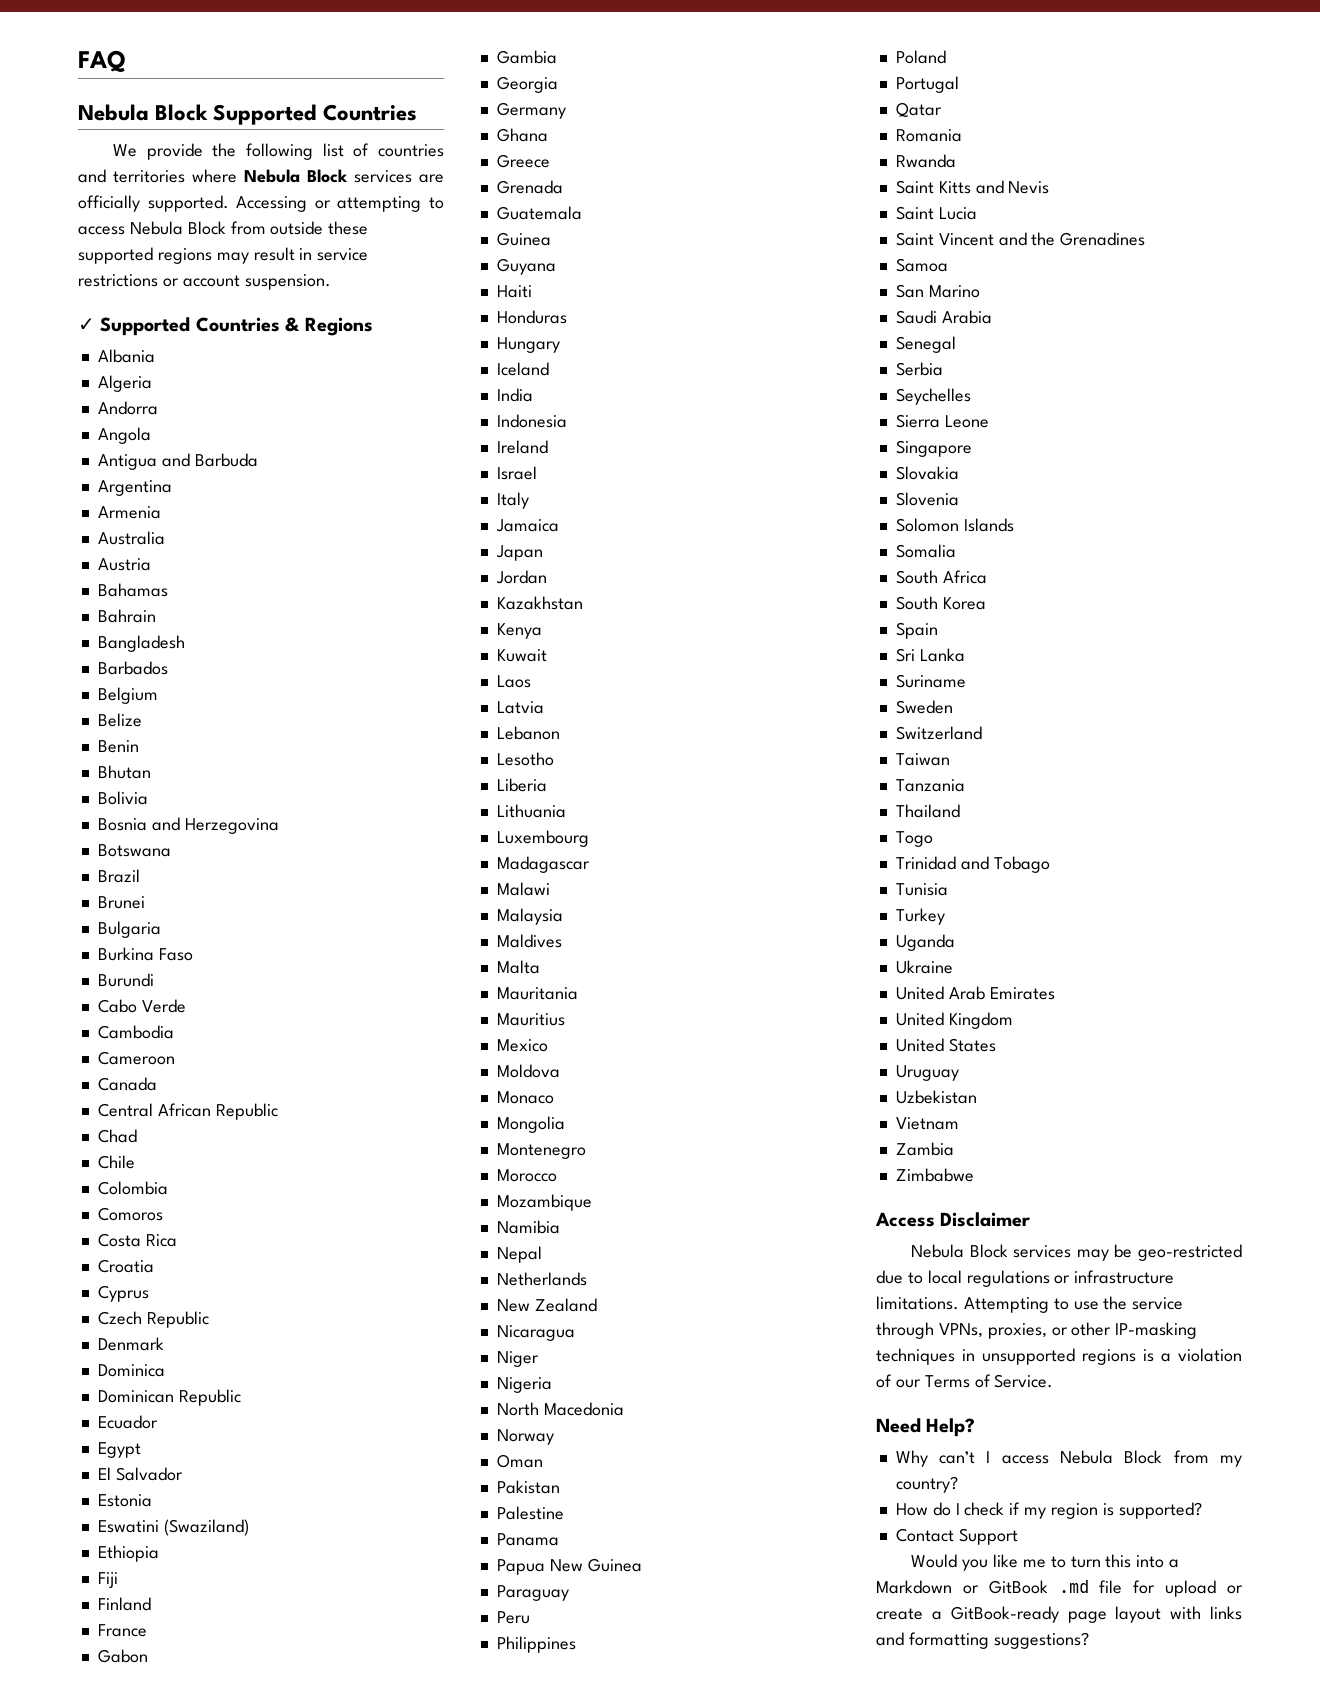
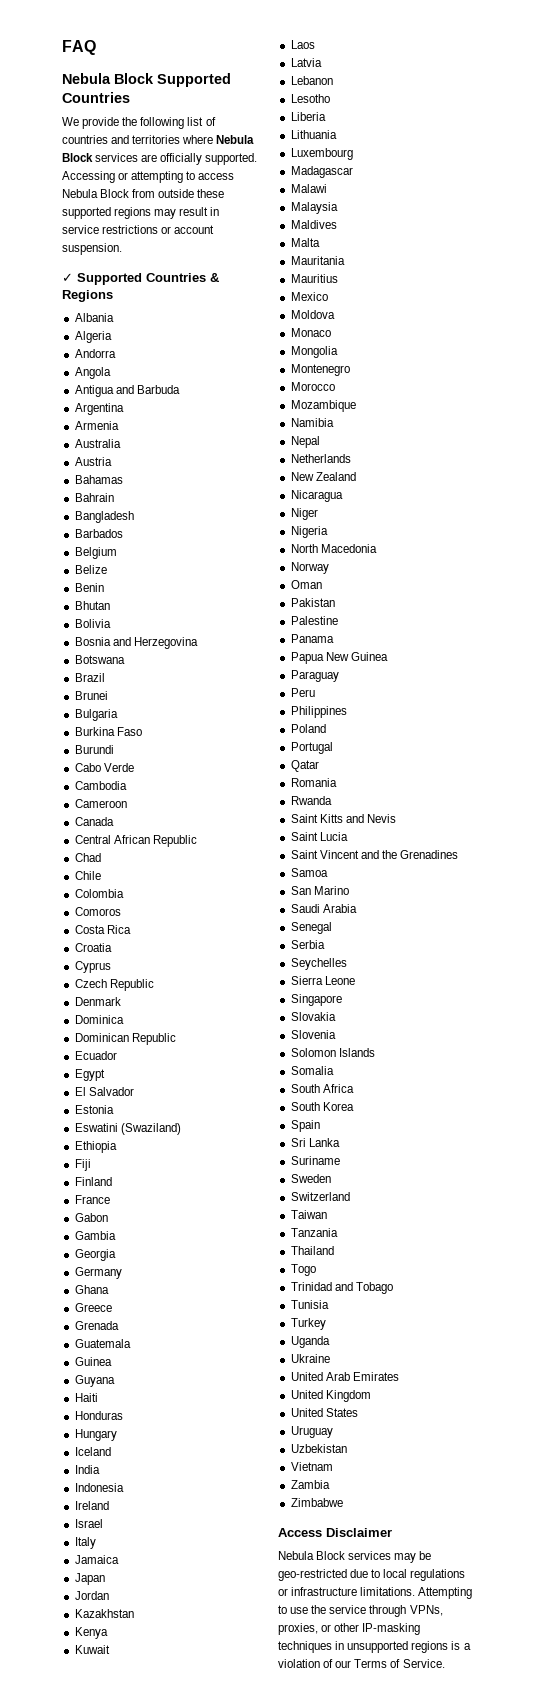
- Need Help?
- Why can’t I access Nebula Block from my country?
- How do I check if my region is supported?
- Contact Support
- Would you like me to turn this into a Markdown or GitBook .md file for upload or create a GitBook-ready page layout with links and formatting suggestions?

